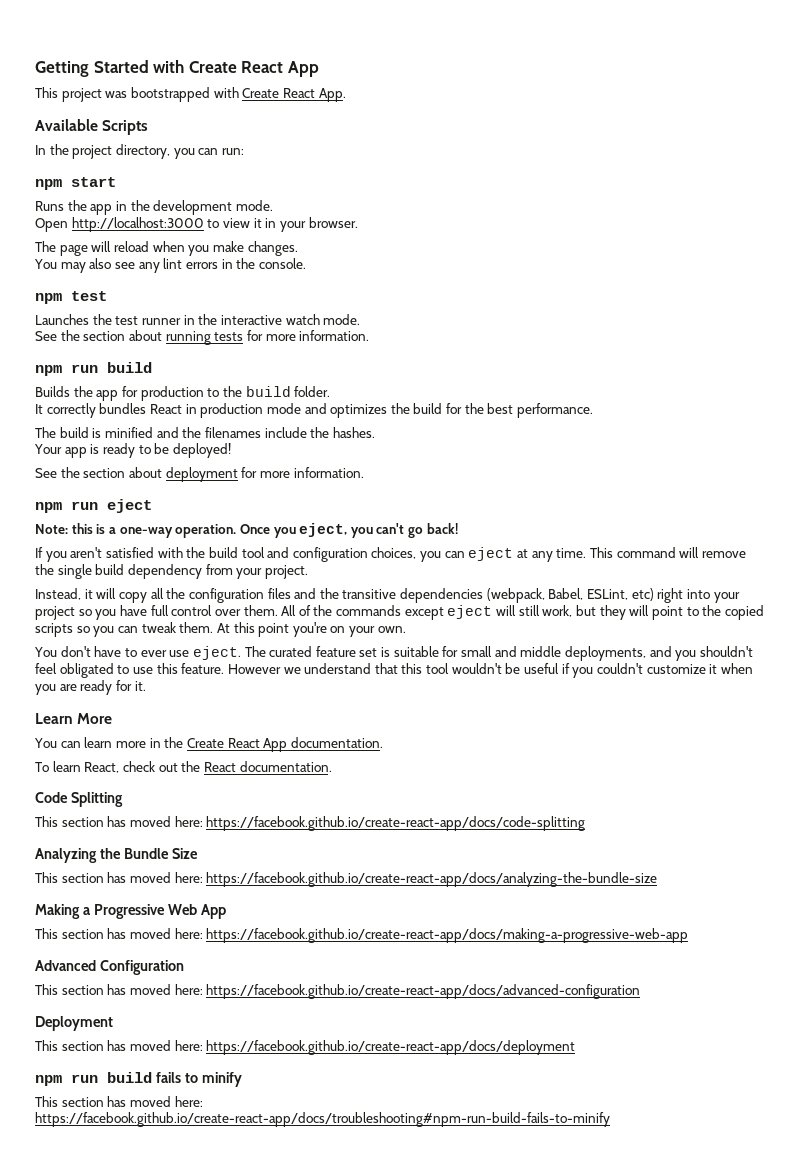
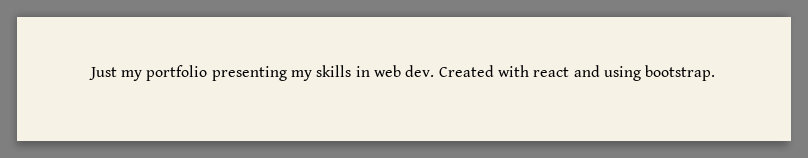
- Getting Started with Create React App
- This project was bootstrapped with Create React App.
- Available Scripts
- In the project directory, you can run:
- npm start
- Runs the app in the development mode.
- Open http://localhost:3000 to view it in your browser.
- The page will reload when you make changes.
- You may also see any lint errors in the console.
- npm test
- Launches the test runner in the interactive watch mode.
- See the section about running tests for more information.
- npm run build
- Builds the app for production to the build folder.
- It correctly bundles React in production mode and optimizes the build for the best performance.
- The build is minified and the filenames include the hashes.
- Your app is ready to be deployed!
- See the section about deployment for more information.
- npm run eject
- Note: this is a one-way operation. Once you eject, you can't go back!
- If you aren't satisfied with the build tool and configuration choices, you can eject at any time. This command will remove the single build dependency from your project.
- Instead, it will copy all the configuration files and the transitive dependencies (webpack, Babel, ESLint, etc) right into your project so you have full control over them. All of the commands except eject will still work, but they will point to the copied scripts so you can tweak them. At this point you're on your own.
- You don't have to ever use eject. The curated feature set is suitable for small and middle deployments, and you shouldn't feel obligated to use this feature. However we understand that this tool wouldn't be useful if you couldn't customize it when you are ready for it.
- Learn More
- You can learn more in the Create React App documentation.
- To learn React, check out the React documentation.
- Code Splitting
- This section has moved here: https://facebook.github.io/create-react-app/docs/code-splitting
- Analyzing the Bundle Size
- This section has moved here: https://facebook.github.io/create-react-app/docs/analyzing-the-bundle-size
- Making a Progressive Web App
- This section has moved here: https://facebook.github.io/create-react-app/docs/making-a-progressive-web-app
- Advanced Configuration
- This section has moved here: https://facebook.github.io/create-react-app/docs/advanced-configuration
- Deployment
- This section has moved here: https://facebook.github.io/create-react-app/docs/deployment
- npm run build fails to minify
- This section has moved here: https://facebook.github.io/create-react-app/docs/troubleshooting#npm-run-build-fails-to-minify
+ Just my portfolio presenting my skills in web dev. Created with react and using bootstrap.

